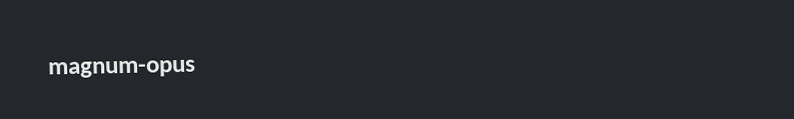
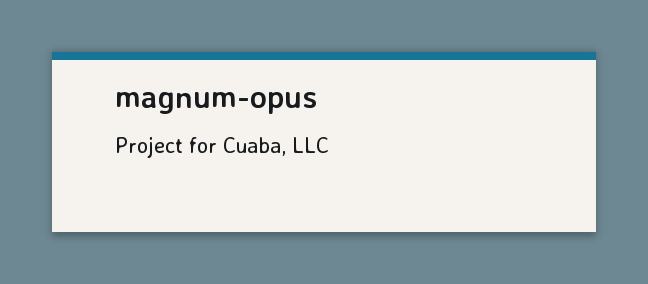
+ Project for Cuaba, LLC

